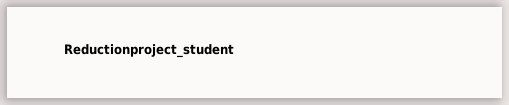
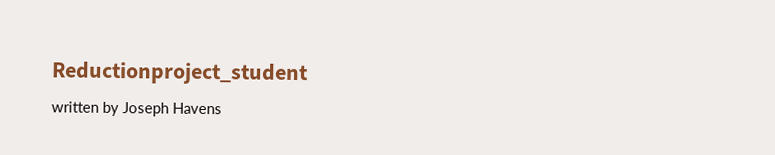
+ written by Joseph Havens

